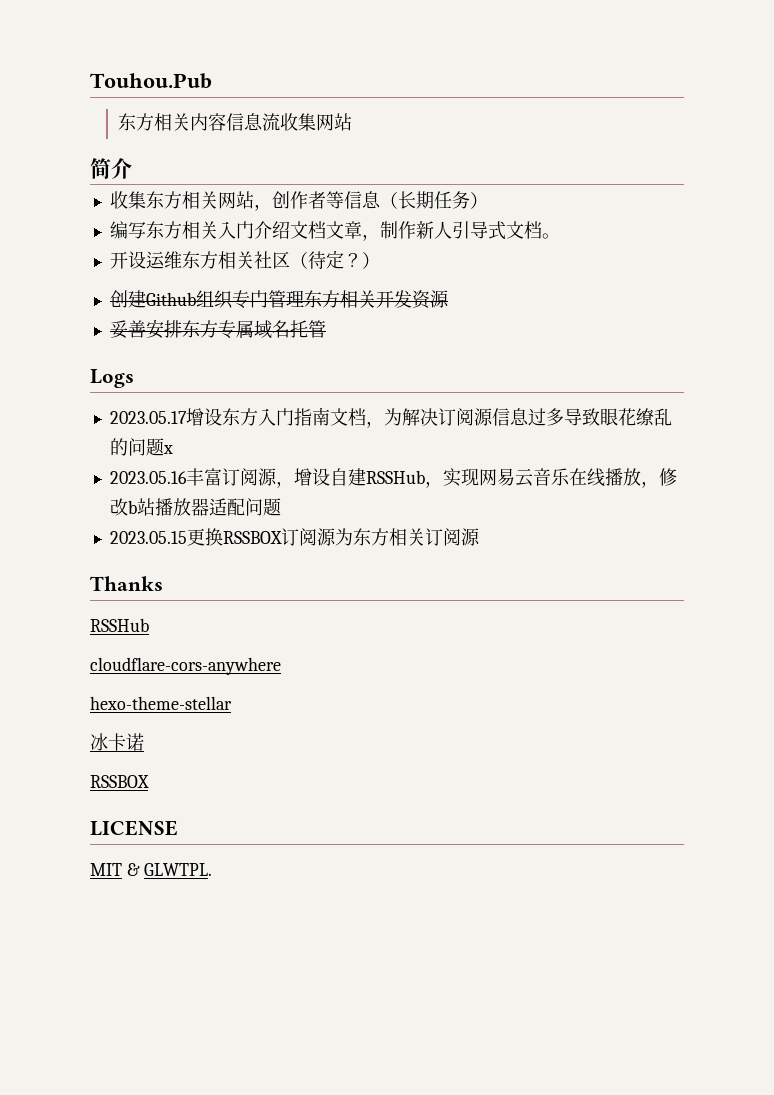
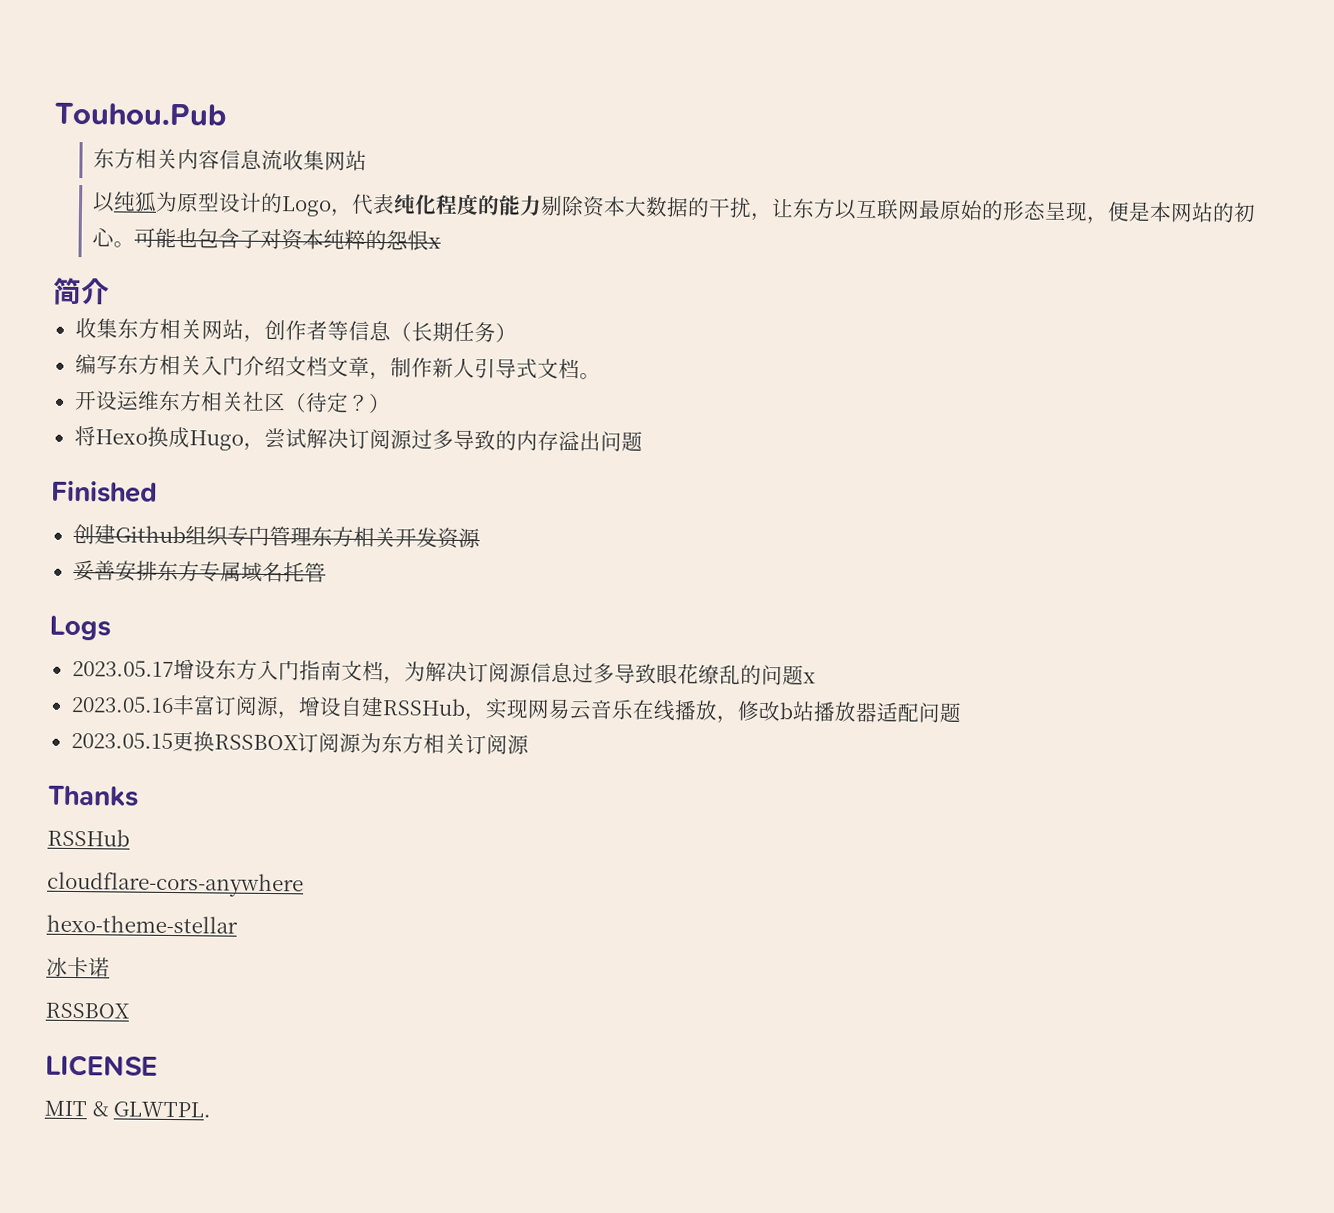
+ 以纯狐为原型设计的Logo，代表纯化程度的能力剔除资本大数据的干扰，让东方以互联网最原始的形态呈现，便是本网站的初心。可能也包含了对资本纯粹的怨恨x
+ 将Hexo换成Hugo，尝试解决订阅源过多导致的内存溢出问题
+ Finished

